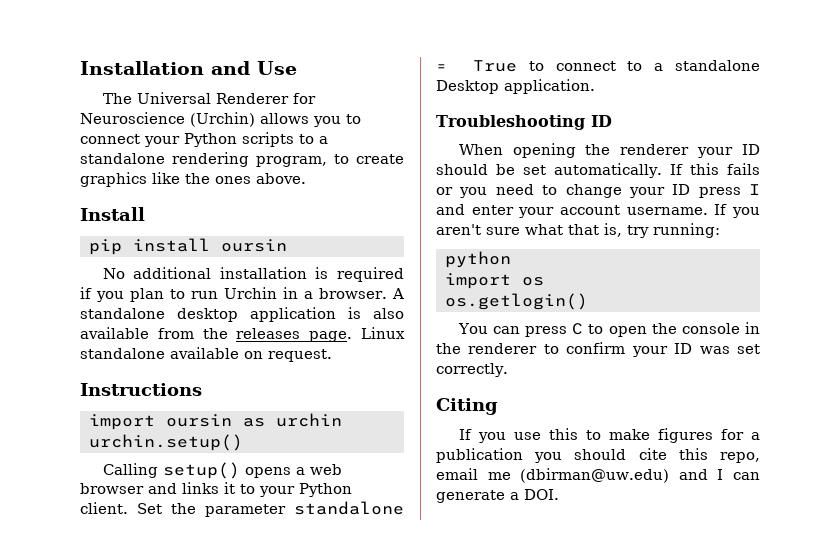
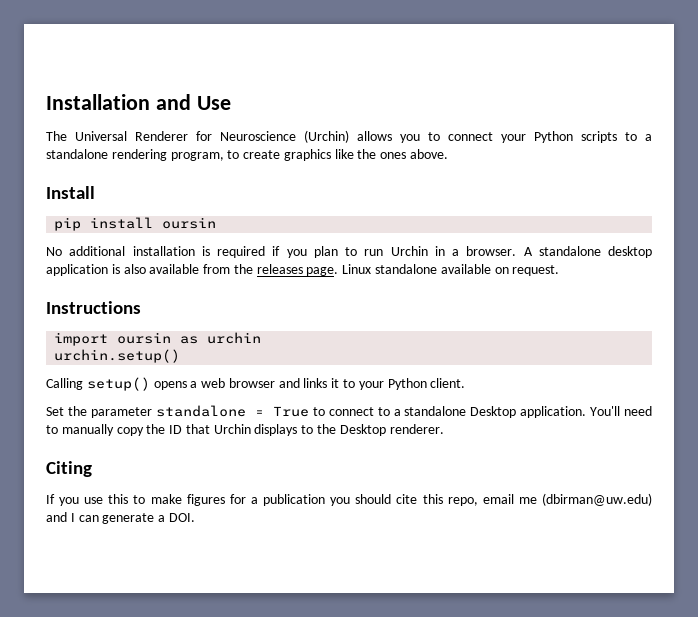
- Calling setup() opens a web browser and links it to your Python client. Set the parameter standalone = True to connect to a standalone Desktop application.
- Troubleshooting ID
- When opening the renderer your ID should be set automatically. If this fails or you need to change your ID press I and enter your account username. If you aren't sure what that is, try running:
- python
- import os
- os.getlogin()
- You can press C to open the console in the renderer to confirm your ID was set correctly.
+ Calling setup() opens a web browser and links it to your Python client.
+ Set the parameter standalone = True to connect to a standalone Desktop application. You'll need to manually copy the ID that Urchin displays to the Desktop renderer.

